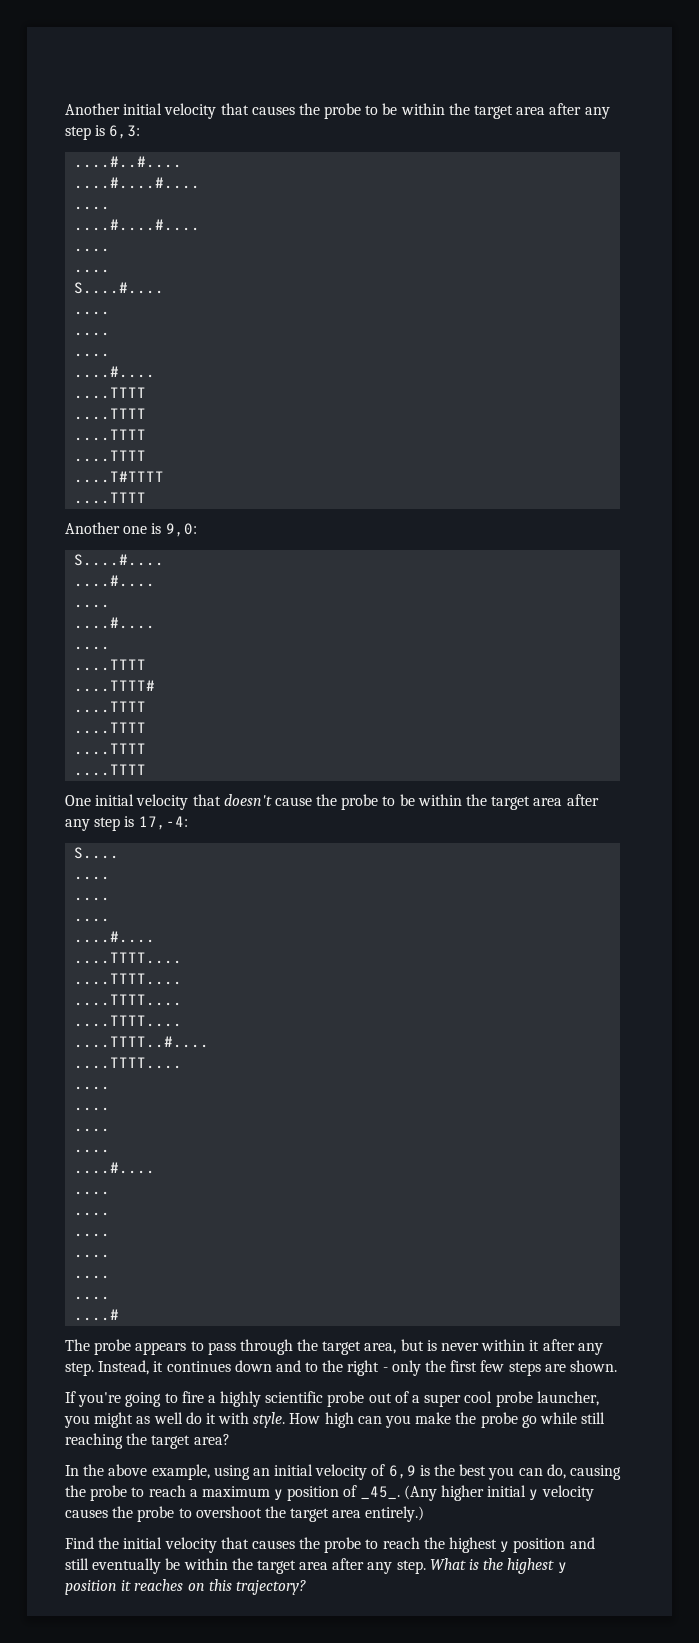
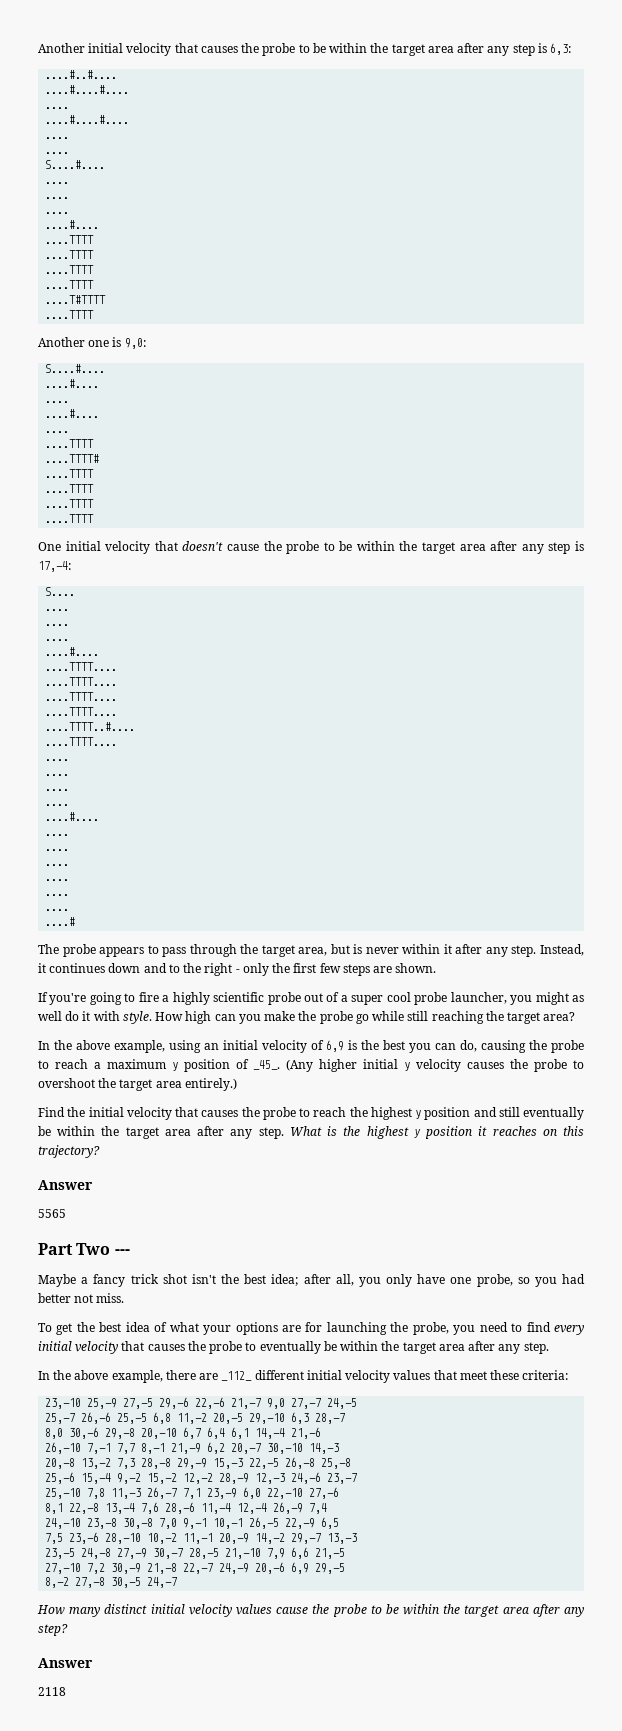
  What is the highest y position it reaches on this trajectory?
+ Answer
+ 5565
+ Part Two ---
+ Maybe a fancy trick shot isn't the best idea; after all, you only have one probe, so you had better not miss.
+ To get the best idea of what your options are for launching the probe, you need to find every initial velocity that causes the probe to eventually be within the target area after any step.
+ In the above example, there are _112_ different initial velocity values that meet these criteria:
+ 23,-10 25,-9 27,-5 29,-6 22,-6 21,-7 9,0 27,-7 24,-5
+ 25,-7 26,-6 25,-5 6,8 11,-2 20,-5 29,-10 6,3 28,-7
+ 8,0 30,-6 29,-8 20,-10 6,7 6,4 6,1 14,-4 21,-6
+ 26,-10 7,-1 7,7 8,-1 21,-9 6,2 20,-7 30,-10 14,-3
+ 20,-8 13,-2 7,3 28,-8 29,-9 15,-3 22,-5 26,-8 25,-8
+ 25,-6 15,-4 9,-2 15,-2 12,-2 28,-9 12,-3 24,-6 23,-7
+ 25,-10 7,8 11,-3 26,-7 7,1 23,-9 6,0 22,-10 27,-6
+ 8,1 22,-8 13,-4 7,6 28,-6 11,-4 12,-4 26,-9 7,4
+ 24,-10 23,-8 30,-8 7,0 9,-1 10,-1 26,-5 22,-9 6,5
+ 7,5 23,-6 28,-10 10,-2 11,-1 20,-9 14,-2 29,-7 13,-3
+ 23,-5 24,-8 27,-9 30,-7 28,-5 21,-10 7,9 6,6 21,-5
+ 27,-10 7,2 30,-9 21,-8 22,-7 24,-9 20,-6 6,9 29,-5
+ 8,-2 27,-8 30,-5 24,-7
+ How many distinct initial velocity values cause the probe to be within the target area after any step?
+ Answer
+ 2118

